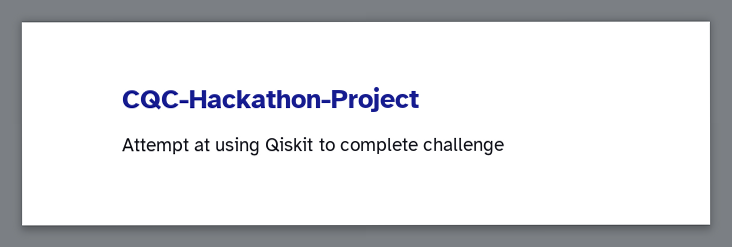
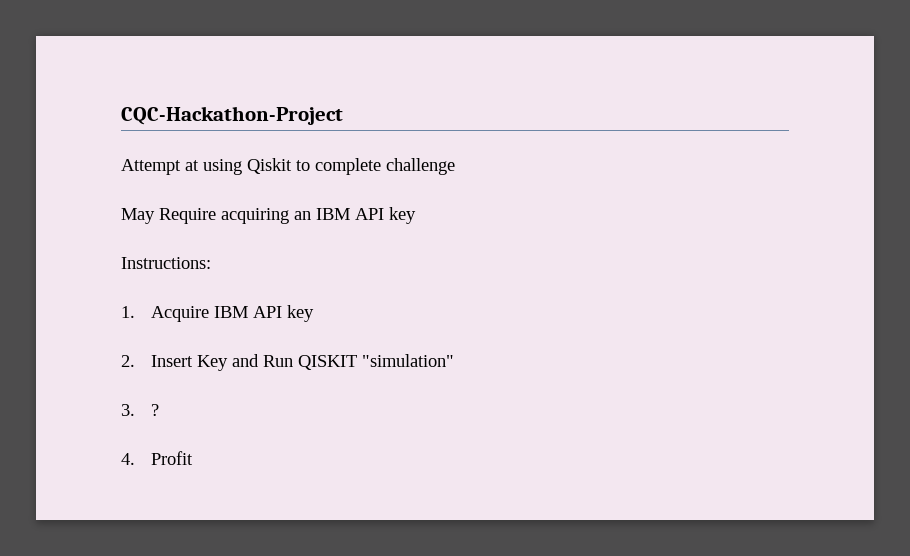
+ May Require acquiring an IBM API key
+ Instructions:
+ 1. Acquire IBM API key
+ 2. Insert Key and Run QISKIT "simulation"
+ 3. ?
+ 4. Profit

